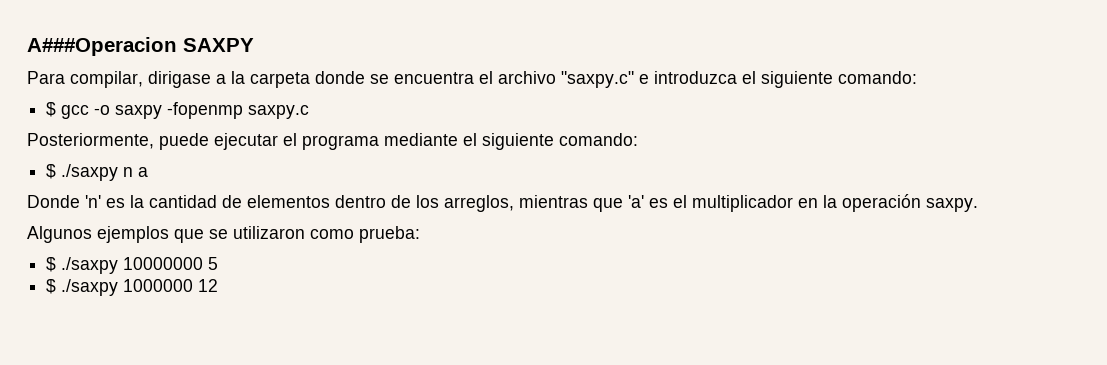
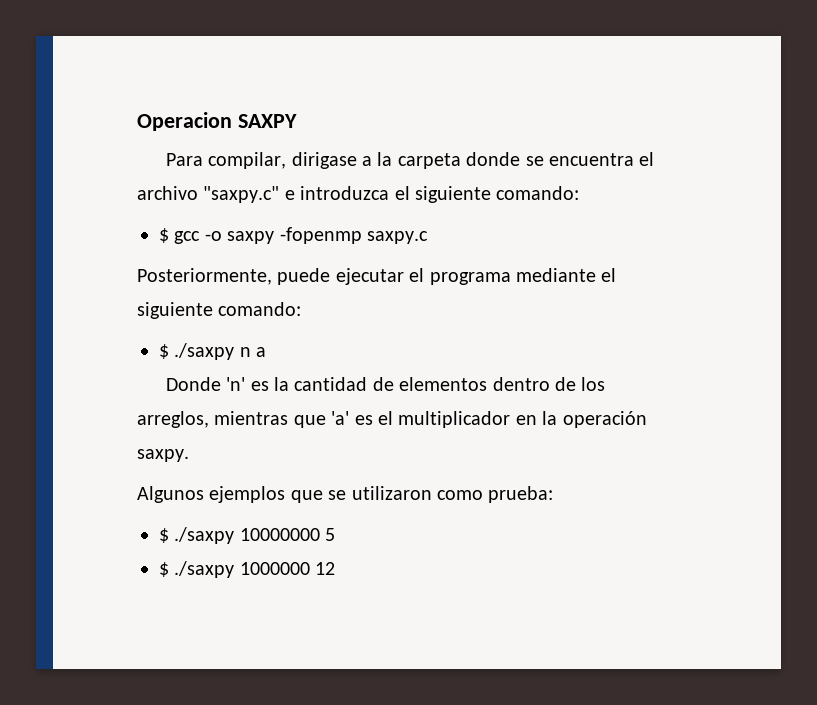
- A###Operacion SAXPY
+ Operacion SAXPY

